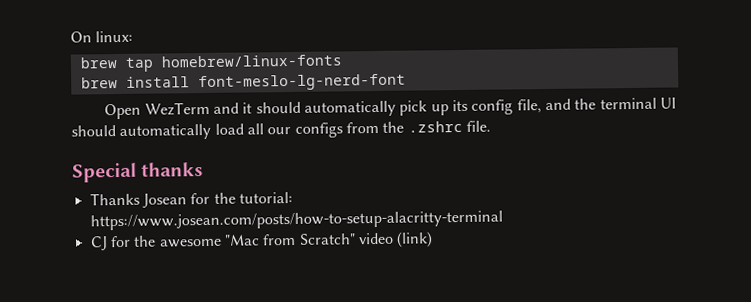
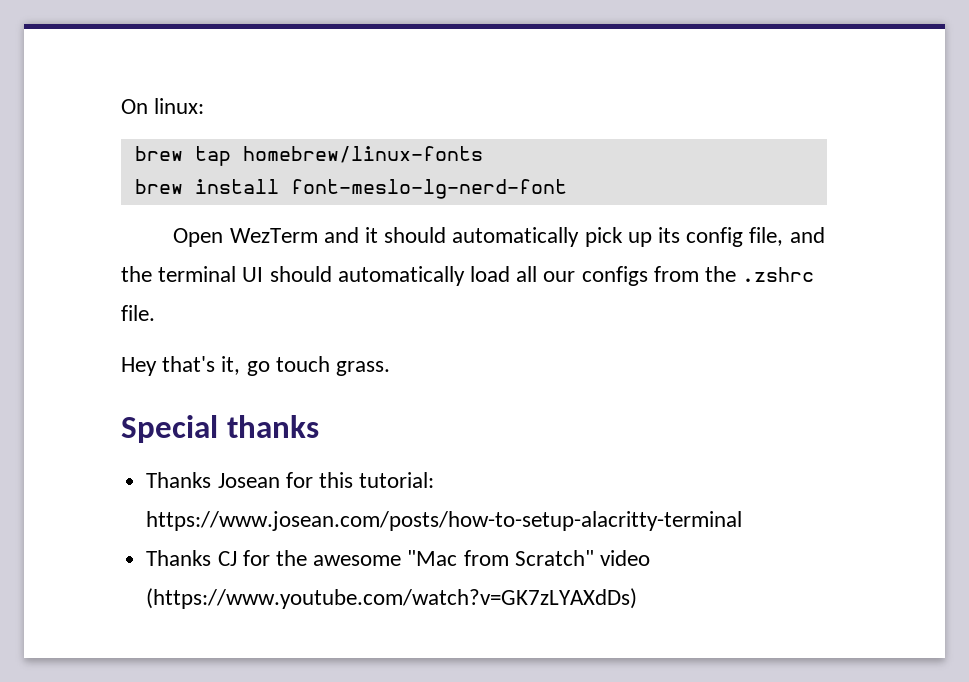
+ Hey that's it, go touch grass.
- Thanks Josean for the tutorial: https://www.josean.com/posts/how-to-setup-alacritty-terminal
+ Thanks Josean for this tutorial: https://www.josean.com/posts/how-to-setup-alacritty-terminal
- CJ for the awesome "Mac from Scratch" video (link)
+ Thanks CJ for the awesome "Mac from Scratch" video (https://www.youtube.com/watch?v=GK7zLYAXdDs)

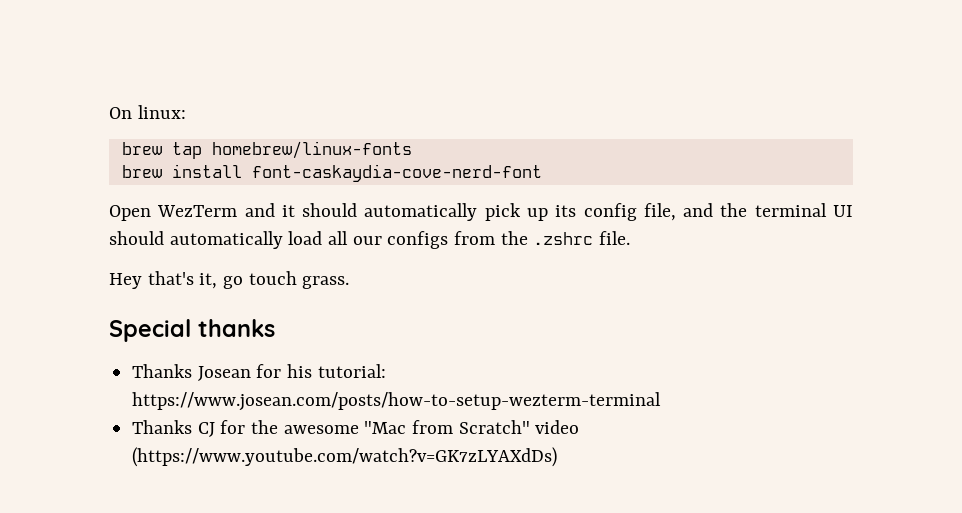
- brew install font-meslo-lg-nerd-font
+ brew install font-caskaydia-cove-nerd-font
- Thanks Josean for this tutorial: https://www.josean.com/posts/how-to-setup-alacritty-terminal
+ Thanks Josean for his tutorial: https://www.josean.com/posts/how-to-setup-wezterm-terminal

